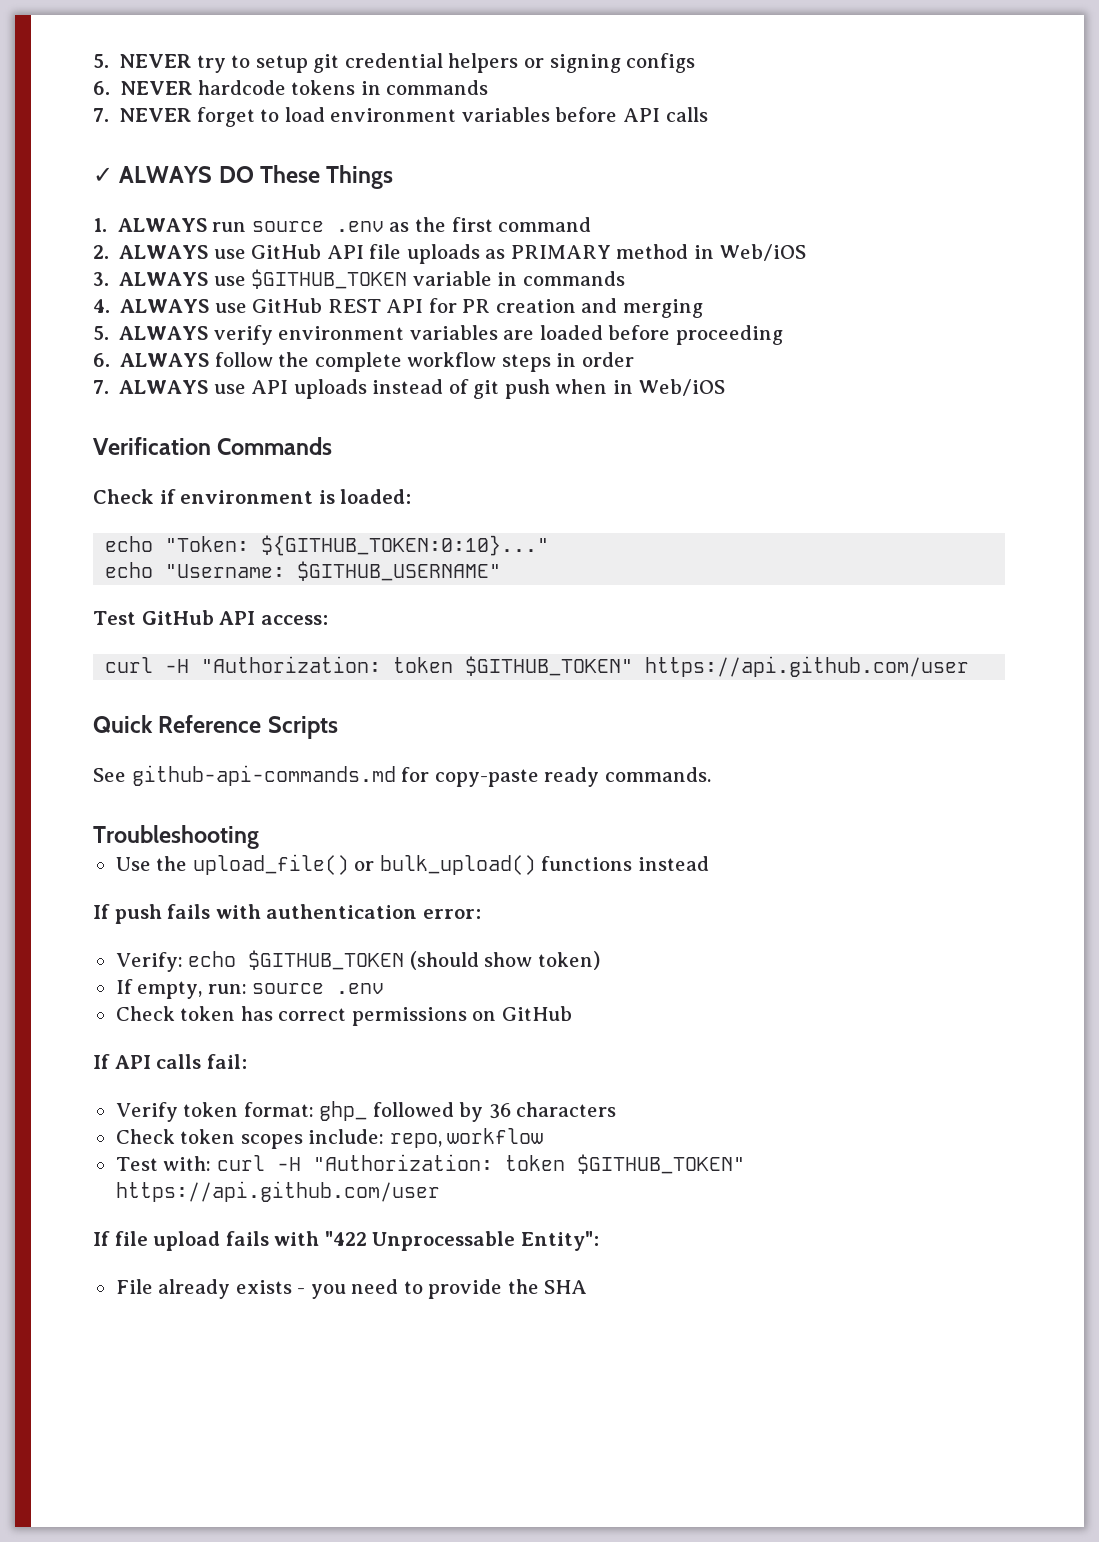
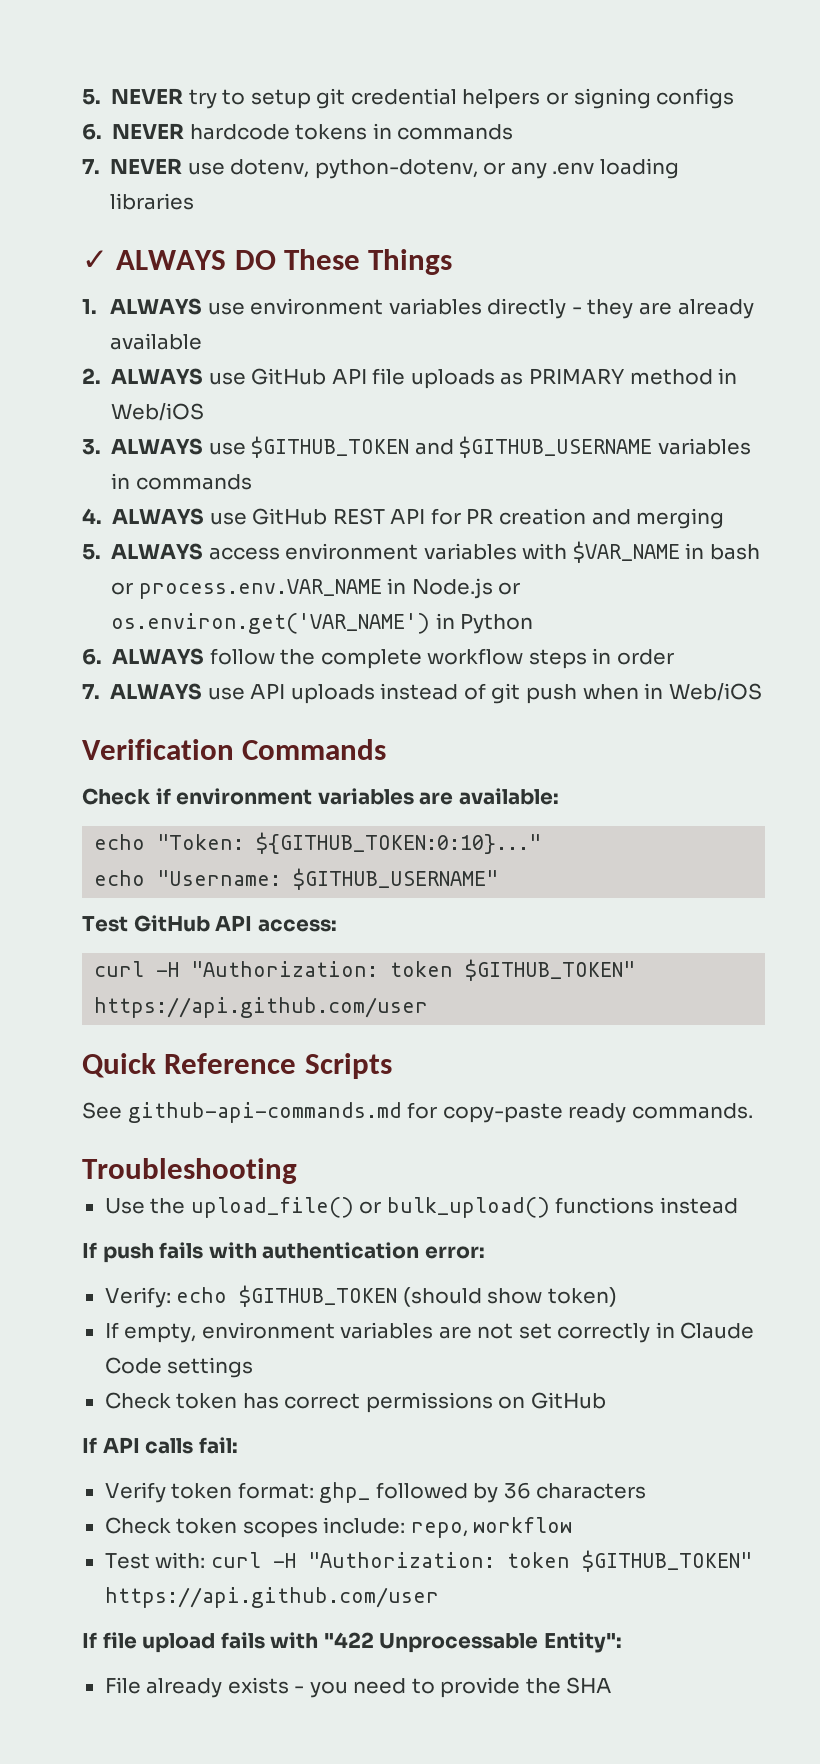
- 7. NEVER forget to load environment variables before API calls
+ 7. NEVER use dotenv, python-dotenv, or any .env loading libraries
- 1. ALWAYS run source .env as the first command
+ 1. ALWAYS use environment variables directly - they are already available
- 3. ALWAYS use $GITHUB_TOKEN variable in commands
+ 3. ALWAYS use $GITHUB_TOKEN and $GITHUB_USERNAME variables in commands
- 5. ALWAYS verify environment variables are loaded before proceeding
+ 5. ALWAYS access environment variables with $VAR_NAME in bash or process.env.VAR_NAME in Node.js or os.environ.get('VAR_NAME') in Python
- Check if environment is loaded:
+ Check if environment variables are available:
- If empty, run: source .env
+ If empty, environment variables are not set correctly in Claude Code settings

